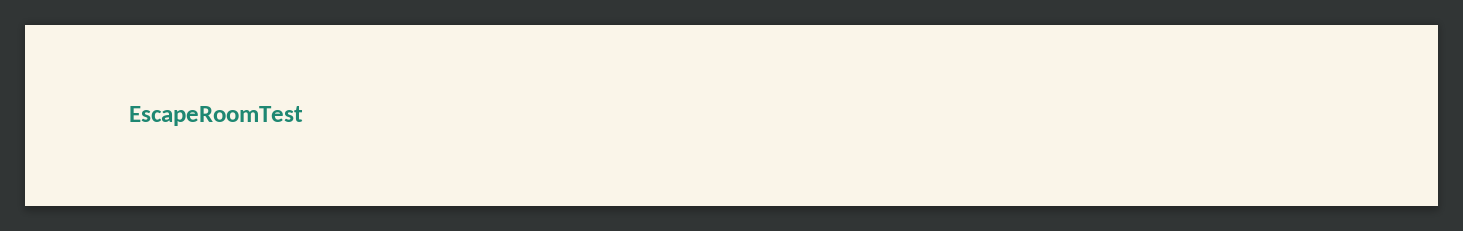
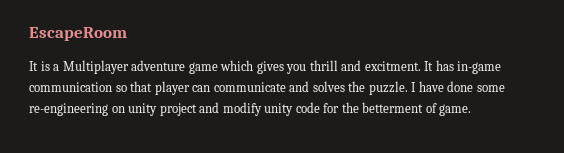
- EscapeRoomTest
+ EscapeRoom
+ It is a Multiplayer adventure game which gives you thrill and excitment. It has in-game communication so that player can communicate and solves the puzzle. I have done some re-engineering on unity project and modify unity code for the betterment of game.

